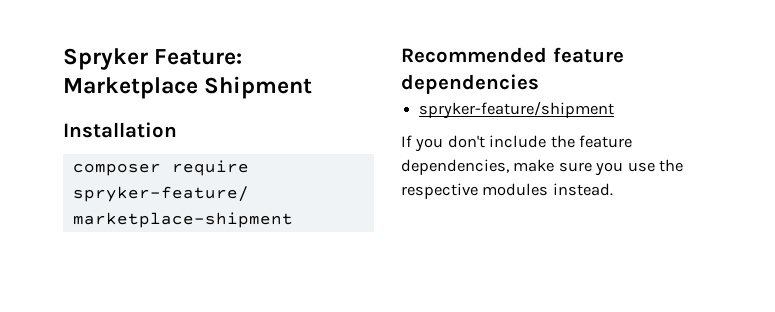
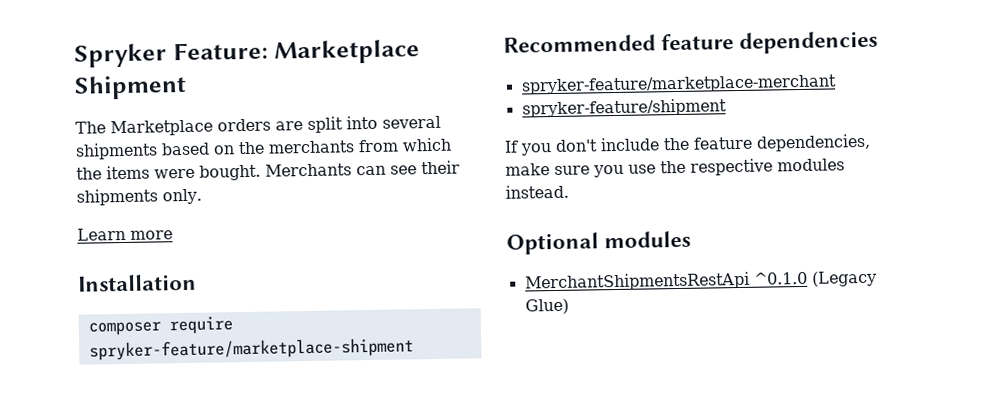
+ The Marketplace orders are split into several shipments based on the merchants from which the items were bought. Merchants can see their shipments only.
+ Learn more
+ spryker-feature/marketplace-merchant
+ Optional modules
+ MerchantShipmentsRestApi ^0.1.0 (Legacy Glue)

